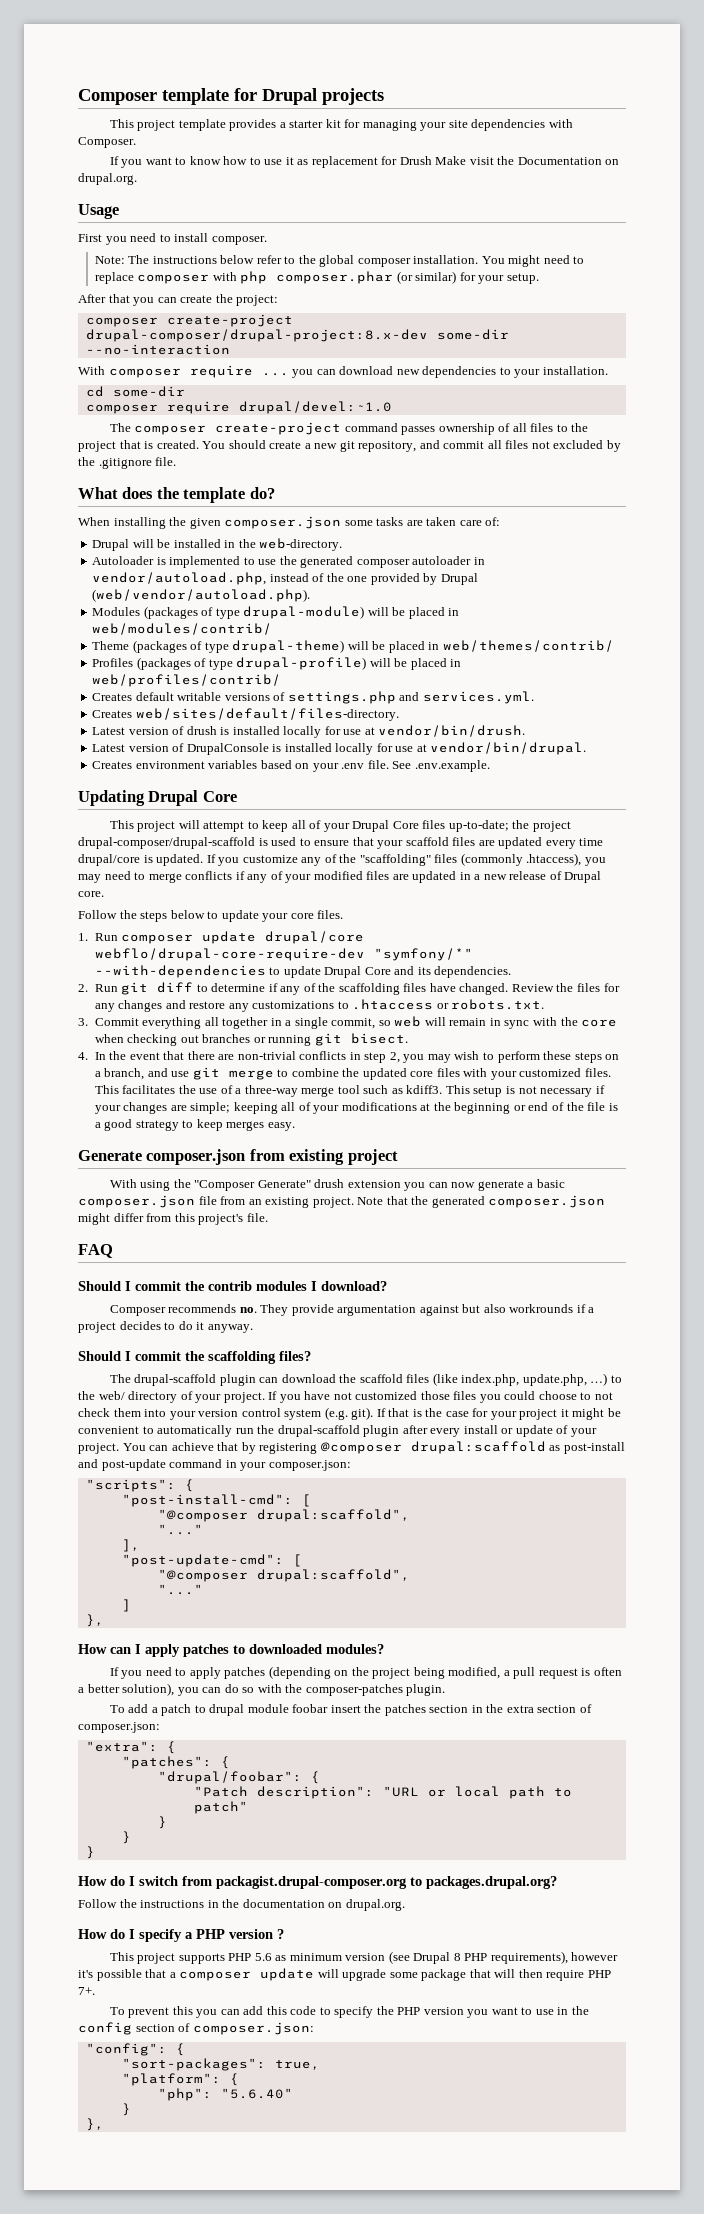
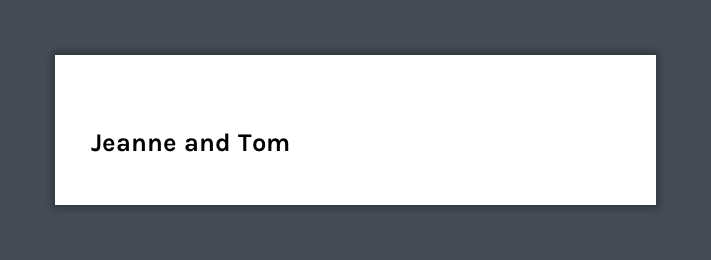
- Composer template for Drupal projects
- This project template provides a starter kit for managing your site dependencies with Composer.
- If you want to know how to use it as replacement for Drush Make visit the Documentation on drupal.org.
- Usage
- First you need to install composer.
- Note: The instructions below refer to the global composer installation. You might need to replace composer with php composer.phar (or similar) for your setup.
- After that you can create the project:
- composer create-project drupal-composer/drupal-project:8.x-dev some-dir --no-interaction
- With composer require ... you can download new dependencies to your installation.
- cd some-dir
- composer require drupal/devel:~1.0
- The composer create-project command passes ownership of all files to the project that is created. You should create a new git repository, and commit all files not excluded by the .gitignore file.
- What does the template do?
- When installing the given composer.json some tasks are taken care of:
- Drupal will be installed in the web-directory.
- Autoloader is implemented to use the generated composer autoloader in vendor/autoload.php, instead of the one provided by Drupal (web/vendor/autoload.php).
- Modules (packages of type drupal-module) will be placed in web/modules/contrib/
- Theme (packages of type drupal-theme) will be placed in web/themes/contrib/
- Profiles (packages of type drupal-profile) will be placed in web/profiles/contrib/
- Creates default writable versions of settings.php and services.yml.
- Creates web/sites/default/files-directory.
- Latest version of drush is installed locally for use at vendor/bin/drush.
- Latest version of DrupalConsole is installed locally for use at vendor/bin/drupal.
- Creates environment variables based on your .env file. See .env.example.
- Updating Drupal Core
- This project will attempt to keep all of your Drupal Core files up-to-date; the project drupal-composer/drupal-scaffold is used to ensure that your scaffold files are updated every time drupal/core is updated. If you customize any of the "scaffolding" files (commonly .htaccess), you may need to merge conflicts if any of your modified files are updated in a new release of Drupal core.
- Follow the steps below to update your core files.
- 1. Run composer update drupal/core webflo/drupal-core-require-dev "symfony/*" --with-dependencies to update Drupal Core and its dependencies.
- 2. Run git diff to determine if any of the scaffolding files have changed. Review the files for any changes and restore any customizations to .htaccess or robots.txt.
- 3. Commit everything all together in a single commit, so web will remain in sync with the core when checking out branches or running git bisect.
- 4. In the event that there are non-trivial conflicts in step 2, you may wish to perform these steps on a branch, and use git merge to combine the updated core files with your customized files. This facilitates the use of a three-way merge tool such as kdiff3. This setup is not necessary if your changes are simple; keeping all of your modifications at the beginning or end of the file is a good strategy to keep merges easy.
- Generate composer.json from existing project
- With using the "Composer Generate" drush extension you can now generate a basic composer.json file from an existing project. Note that the generated composer.json might differ from this project's file.
- FAQ
- Should I commit the contrib modules I download?
- Composer recommends no. They provide argumentation against but also workrounds if a project decides to do it anyway.
- Should I commit the scaffolding files?
- The drupal-scaffold plugin can download the scaffold files (like index.php, update.php, …) to the web/ directory of your project. If you have not customized those files you could choose to not check them into your version control system (e.g. git). If that is the case for your project it might be convenient to automatically run the drupal-scaffold plugin after every install or update of your project. You can achieve that by registering @composer drupal:scaffold as post-install and post-update command in your composer.json:
- "scripts": {
- "post-install-cmd": [
- "@composer drupal:scaffold",
- "..."
- ],
- "post-update-cmd": [
- "@composer drupal:scaffold",
- "..."
- ]
- },
- How can I apply patches to downloaded modules?
- If you need to apply patches (depending on the project being modified, a pull request is often a better solution), you can do so with the composer-patches plugin.
- To add a patch to drupal module foobar insert the patches section in the extra section of composer.json:
- "extra": {
- "patches": {
- "drupal/foobar": {
- "Patch description": "URL or local path to patch"
- }
- }
- }
- How do I switch from packagist.drupal-composer.org to packages.drupal.org?
- Follow the instructions in the documentation on drupal.org.
- How do I specify a PHP version ?
- This project supports PHP 5.6 as minimum version (see Drupal 8 PHP requirements), however it's possible that a composer update will upgrade some package that will then require PHP 7+.
- To prevent this you can add this code to specify the PHP version you want to use in the config section of composer.json:
- "config": {
- "sort-packages": true,
- "platform": {
- "php": "5.6.40"
- }
- },
+ Jeanne and Tom

